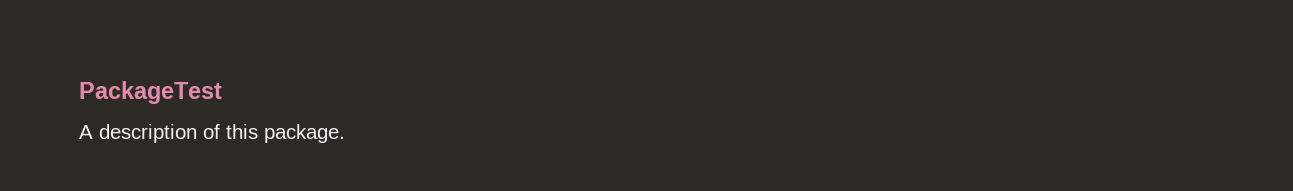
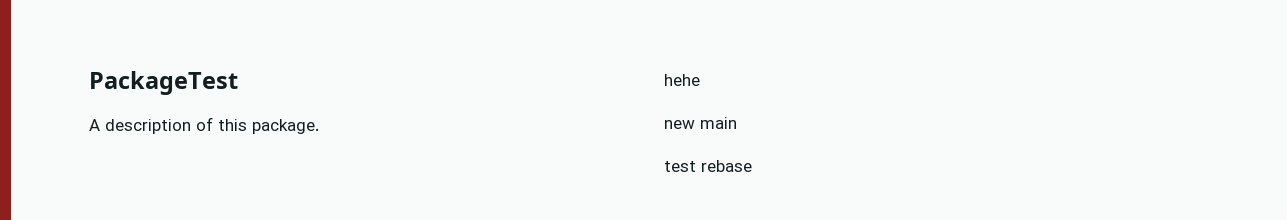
+ hehe
+ new main
+ test rebase

